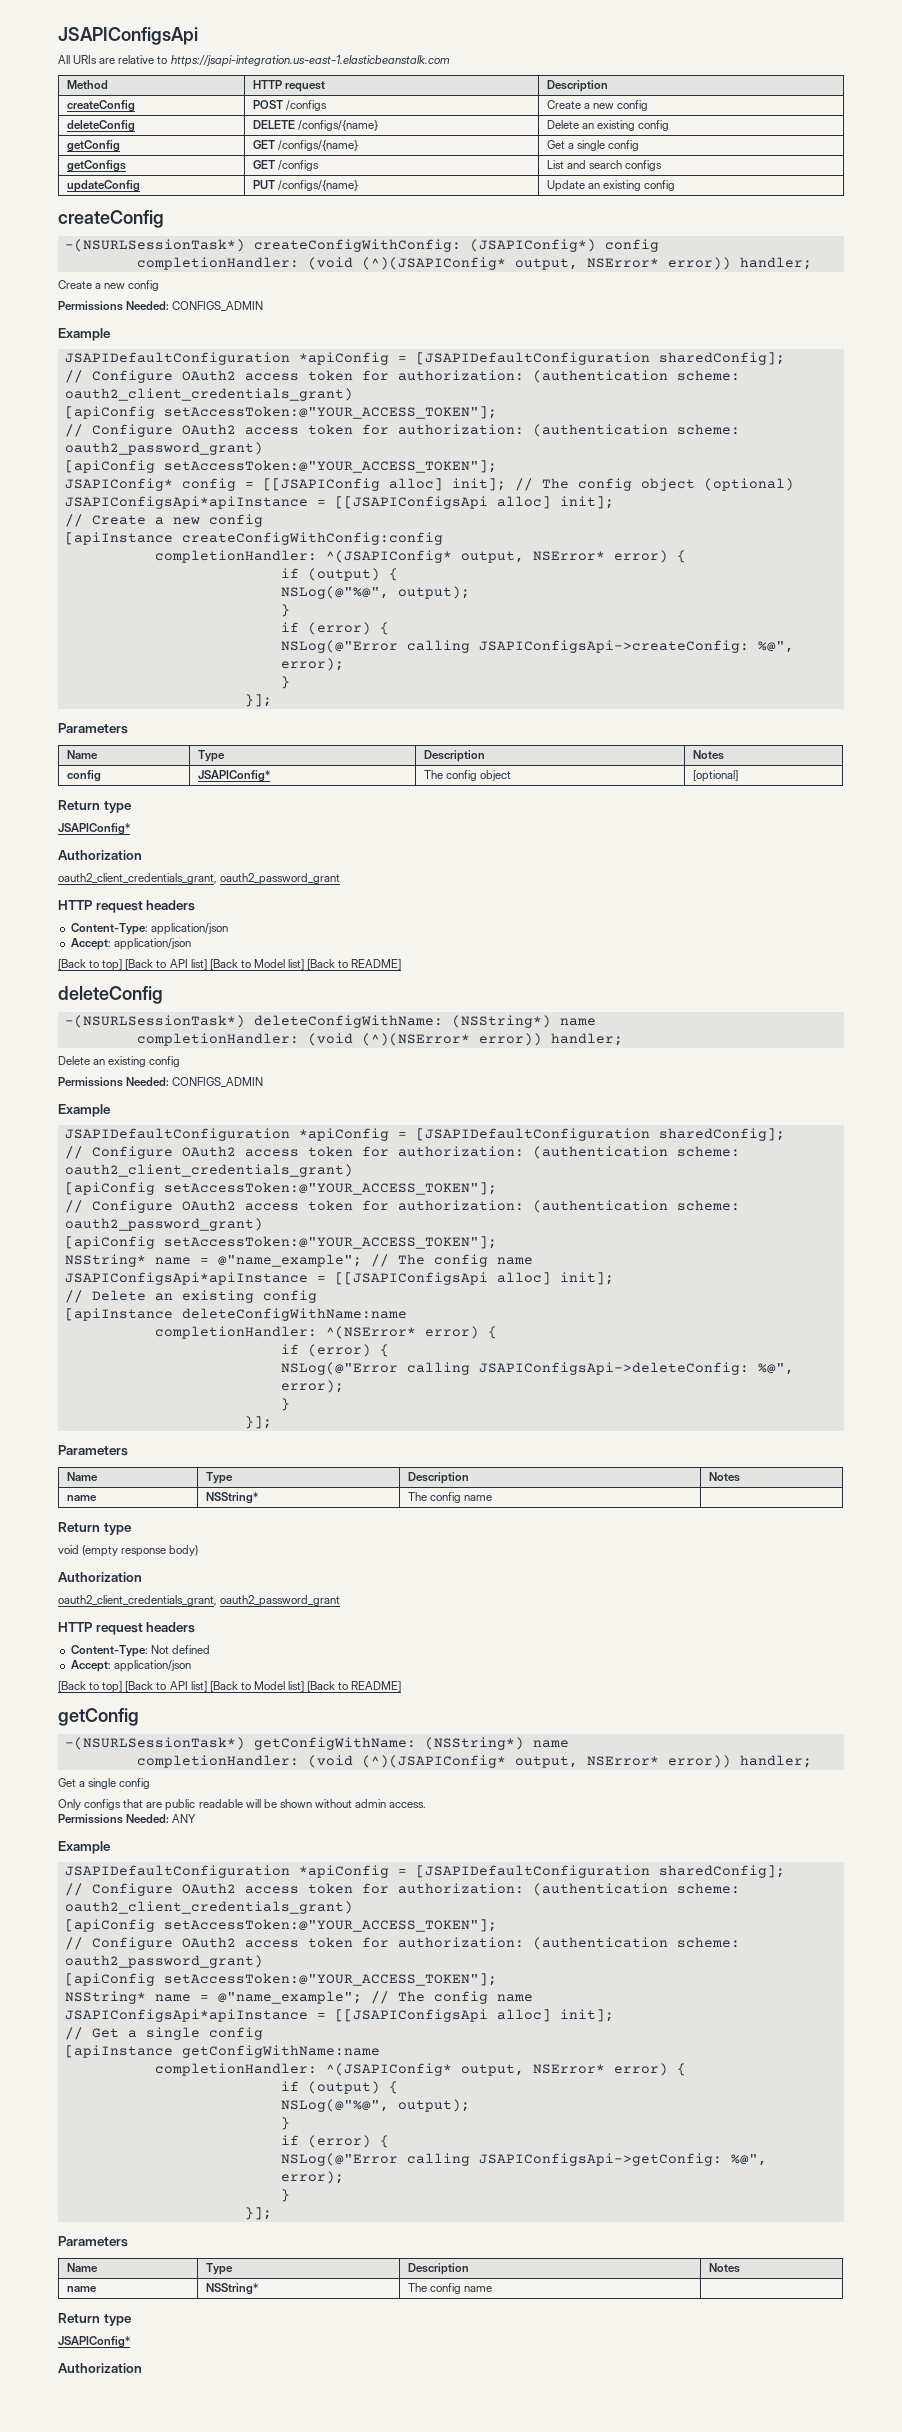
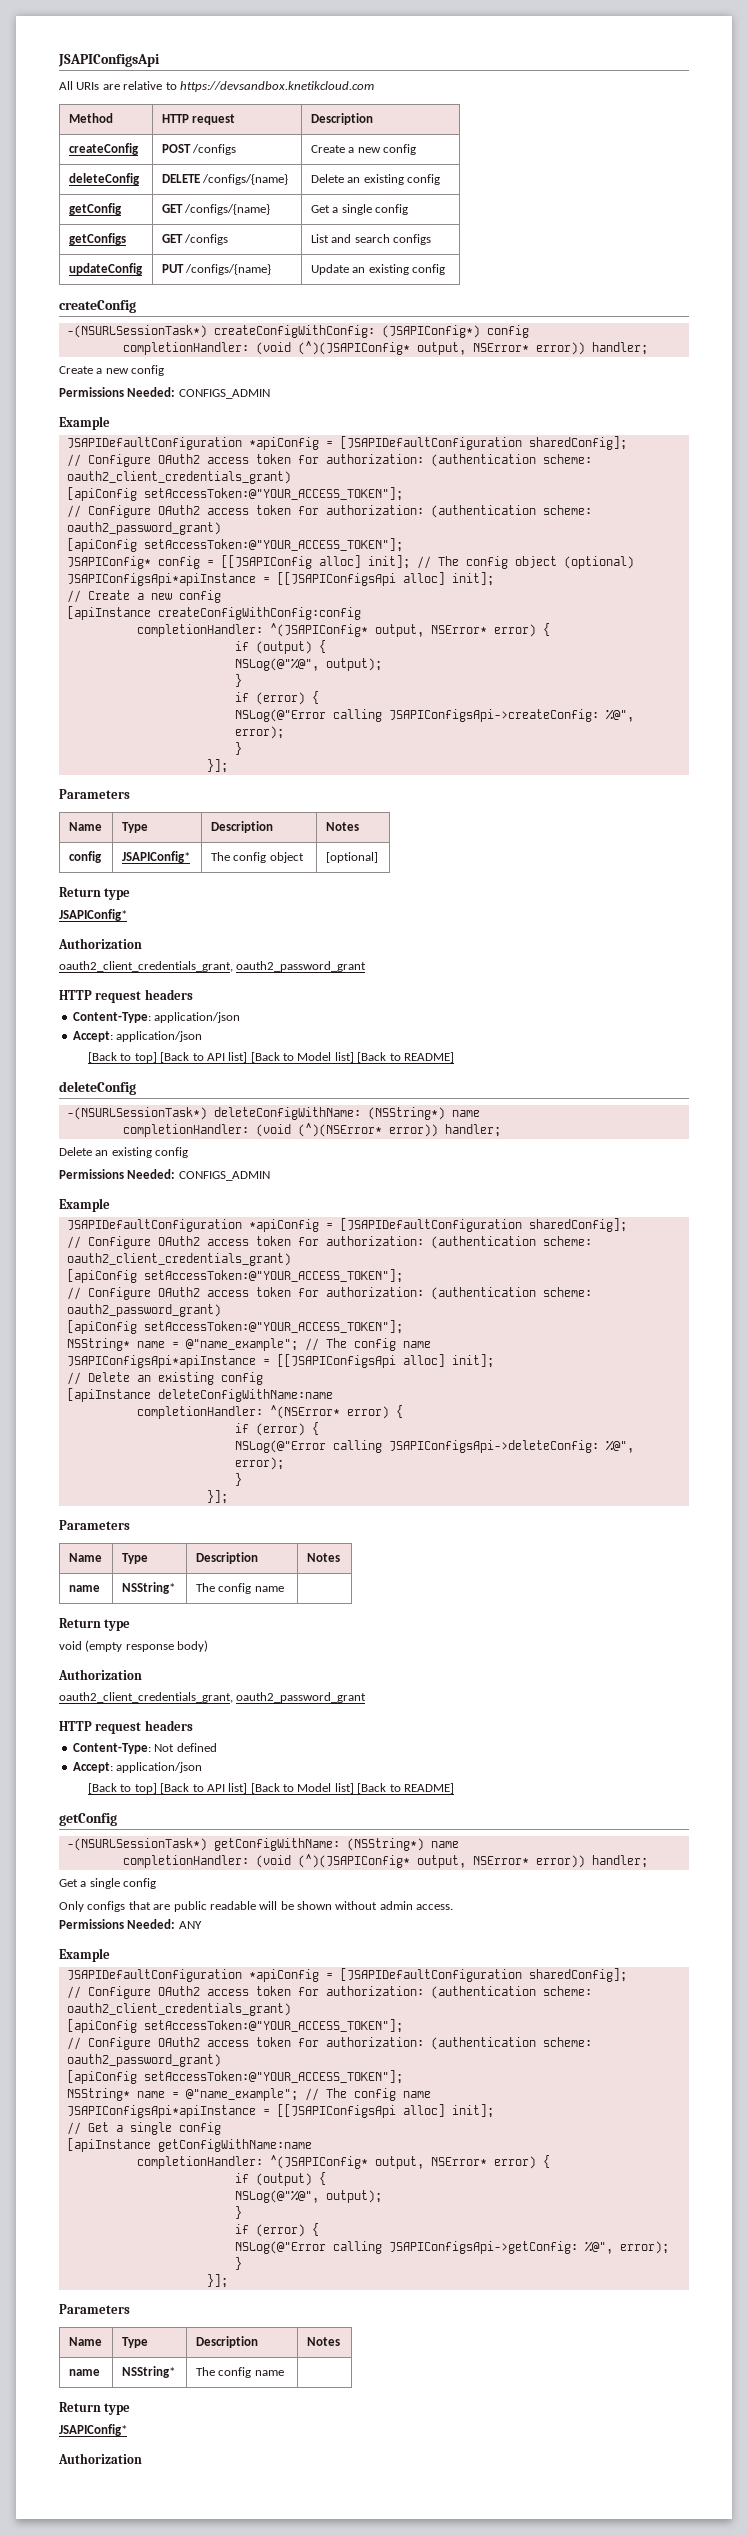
- All URIs are relative to https://jsapi-integration.us-east-1.elasticbeanstalk.com
+ All URIs are relative to https://devsandbox.knetikcloud.com

